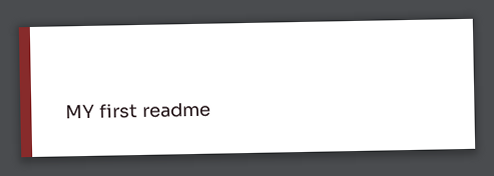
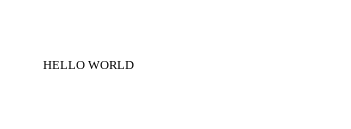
- MY first readme
+ HELLO WORLD

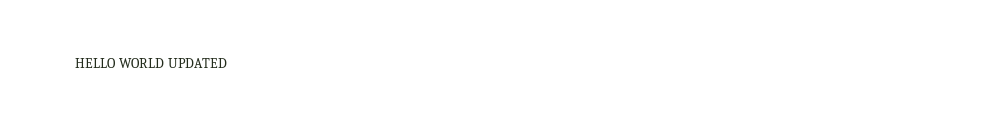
- HELLO WORLD
+ HELLO WORLD UPDATED

